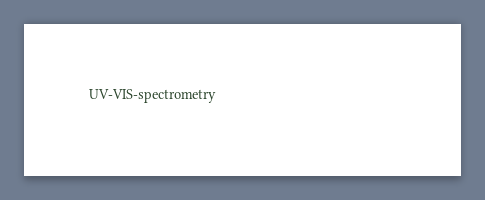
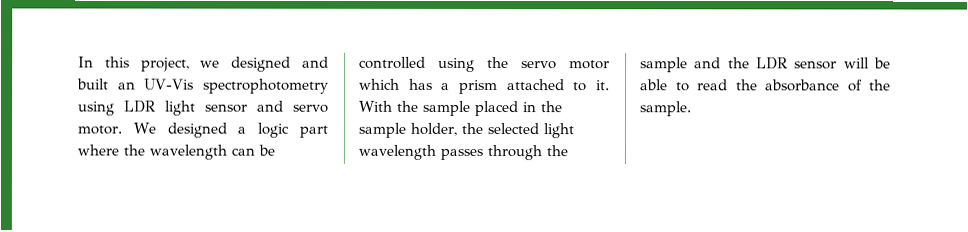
- UV-VIS-spectrometry
+ In this project, we designed and built an UV-Vis spectrophotometry using LDR light sensor and servo motor. We designed a logic part where the wavelength can be controlled using the servo motor which has a prism attached to it. With the sample placed in the sample holder, the selected light wavelength passes through the sample and the LDR sensor will be able to read the absorbance of the sample.

